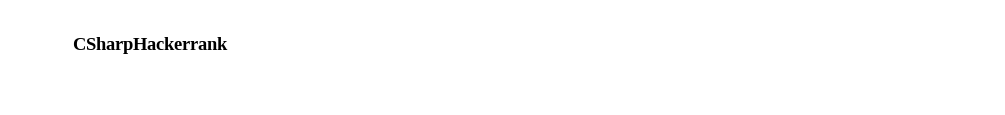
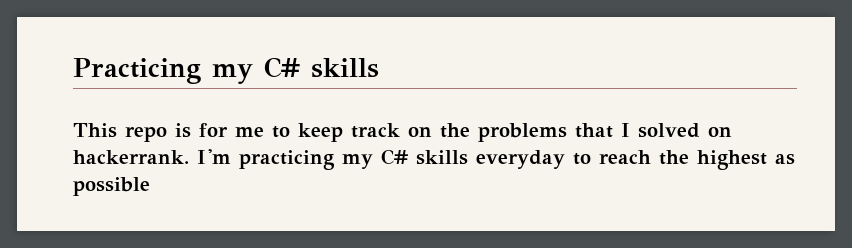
- CSharpHackerrank
+ Practicing my C# skills
+ This repo is for me to keep track on the problems that I solved on hackerrank. I'm practicing my C# skills everyday to reach the highest as possible

